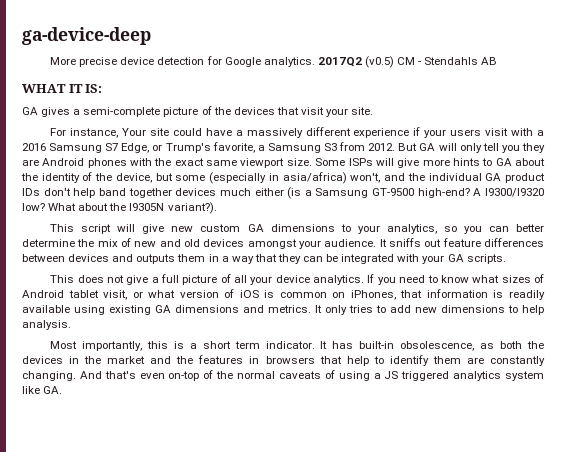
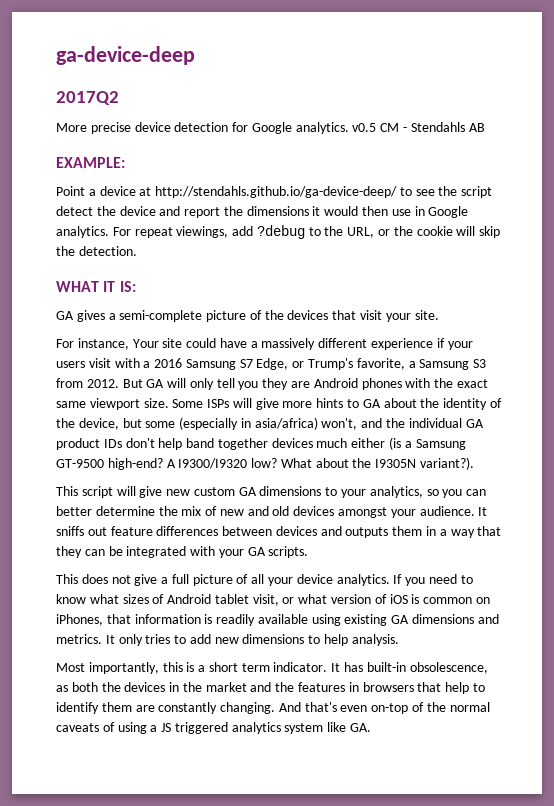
+ 2017Q2
- More precise device detection for Google analytics. 2017Q2 (v0.5) CM - Stendahls AB
+ More precise device detection for Google analytics. v0.5 CM - Stendahls AB
+ EXAMPLE:
+ Point a device at http://stendahls.github.io/ga-device-deep/ to see the script detect the device and report the dimensions it would then use in Google analytics. For repeat viewings, add ?debug to the URL, or the cookie will skip the detection.

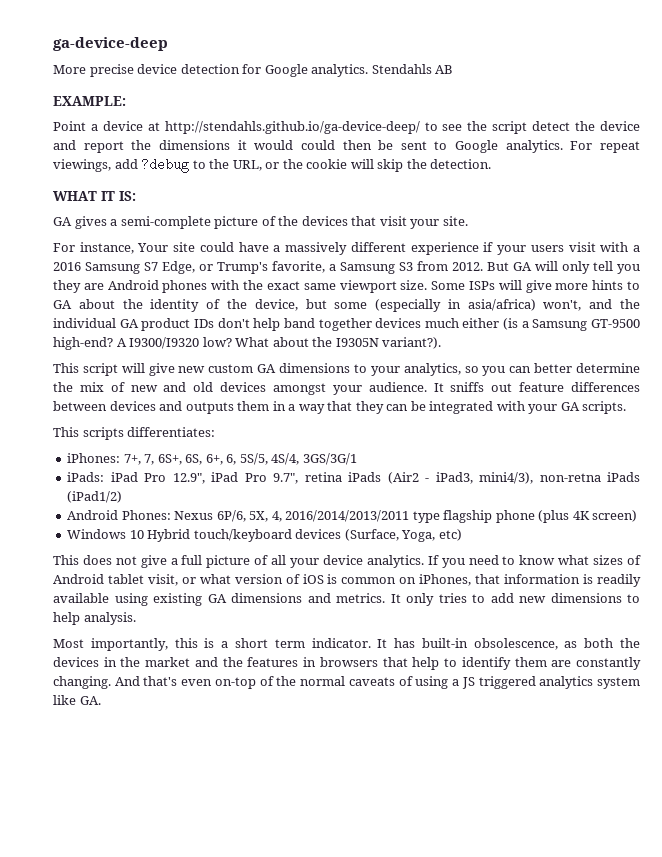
- 2017Q2
- More precise device detection for Google analytics. v0.5 CM - Stendahls AB
+ More precise device detection for Google analytics. Stendahls AB
- Point a device at http://stendahls.github.io/ga-device-deep/ to see the script detect the device and report the dimensions it would then use in Google analytics.
+ Point a device at http://stendahls.github.io/ga-device-deep/ to see the script detect the device and report the dimensions it would could then be sent to Google analytics.
+ This scripts differentiates:
+ iPhones: 7+, 7, 6S+, 6S, 6+, 6, 5S/5, 4S/4, 3GS/3G/1
+ iPads: iPad Pro 12.9", iPad Pro 9.7", retina iPads (Air2 - iPad3, mini4/3), non-retna iPads (iPad1/2)
+ Android Phones: Nexus 6P/6, 5X, 4, 2016/2014/2013/2011 type flagship phone (plus 4K screen)
+ Windows 10 Hybrid touch/keyboard devices (Surface, Yoga, etc)

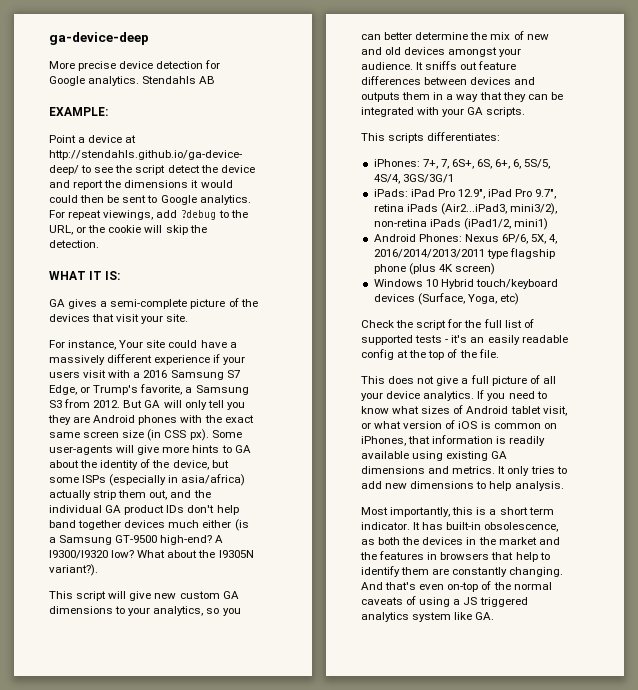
- But GA will only tell you they are Android phones with the exact same viewport size. Some ISPs will give more hints to GA about the identity of the device, but some (especially in asia/africa) won't, and the individual GA product IDs don't help band together devices much either (is a Samsung GT-9500 high-end?
+ But GA will only tell you they are Android phones with the exact same screen size (in CSS px). Some user-agents will give more hints to GA about the identity of the device, but some ISPs (especially in asia/africa) actually strip them out, and the individual GA product IDs don't help band together devices much either (is a Samsung GT-9500 high-end?
- iPads: iPad Pro 12.9", iPad Pro 9.7", retina iPads (Air2 - iPad3, mini4/3), non-retna iPads (iPad1/2)
+ iPads: iPad Pro 12.9", iPad Pro 9.7", retina iPads (Air2...iPad3, mini3/2), non-retina iPads (iPad1/2, mini1)
+ Check the script for the full list of supported tests - it's an easily readable config at the top of the file.

